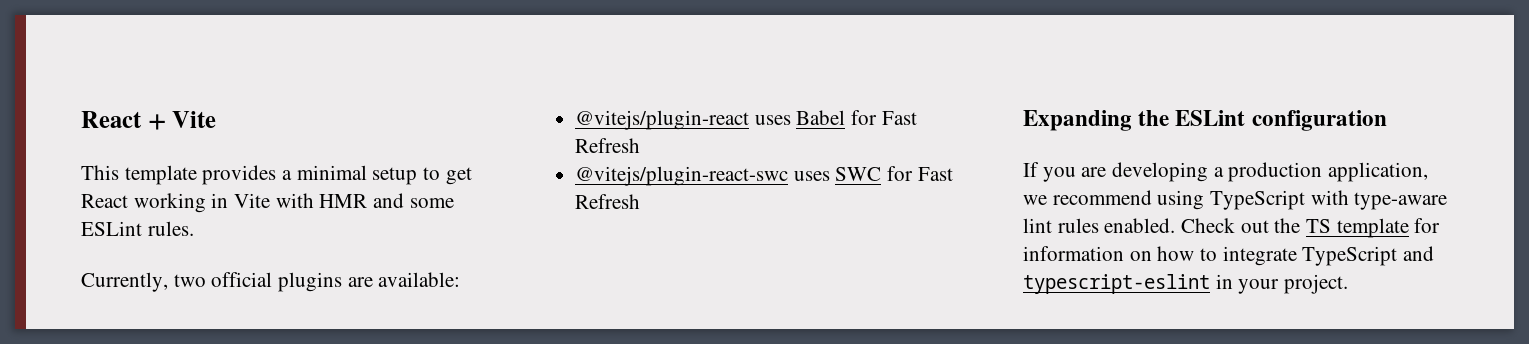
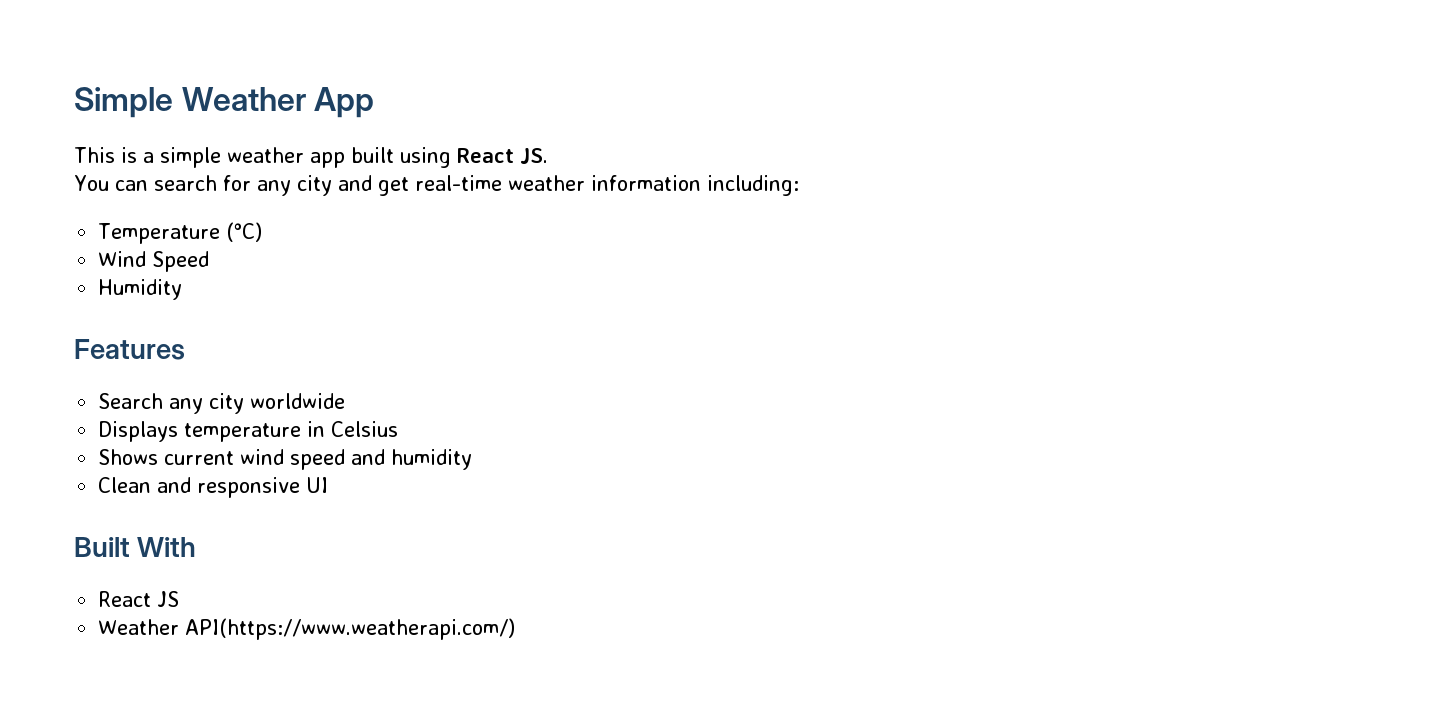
- React + Vite
- This template provides a minimal setup to get React working in Vite with HMR and some ESLint rules.
- Currently, two official plugins are available:
- @vitejs/plugin-react uses Babel for Fast Refresh
- @vitejs/plugin-react-swc uses SWC for Fast Refresh
- Expanding the ESLint configuration
- If you are developing a production application, we recommend using TypeScript with type-aware lint rules enabled. Check out the TS template for information on how to integrate TypeScript and typescript-eslint in your project.
+ Simple Weather App
+ This is a simple weather app built using React JS.
+ You can search for any city and get real-time weather information including:
+ Temperature (°C)
+ Wind Speed
+ Humidity
+ Features
+ Search any city worldwide
+ Displays temperature in Celsius
+ Shows current wind speed and humidity
+ Clean and responsive UI
+ Built With
+ React JS
+ Weather API(https://www.weatherapi.com/)

